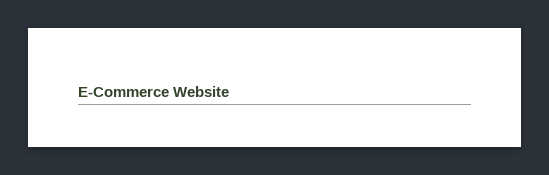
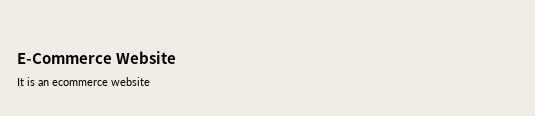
+ It is an ecommerce website

